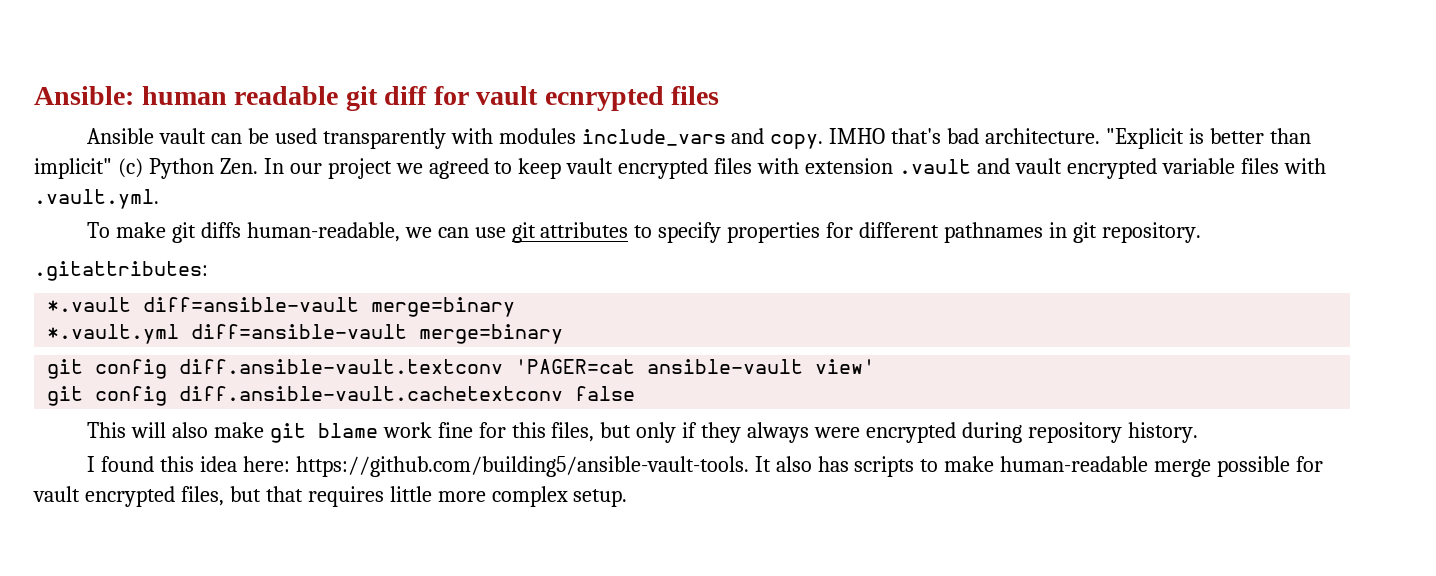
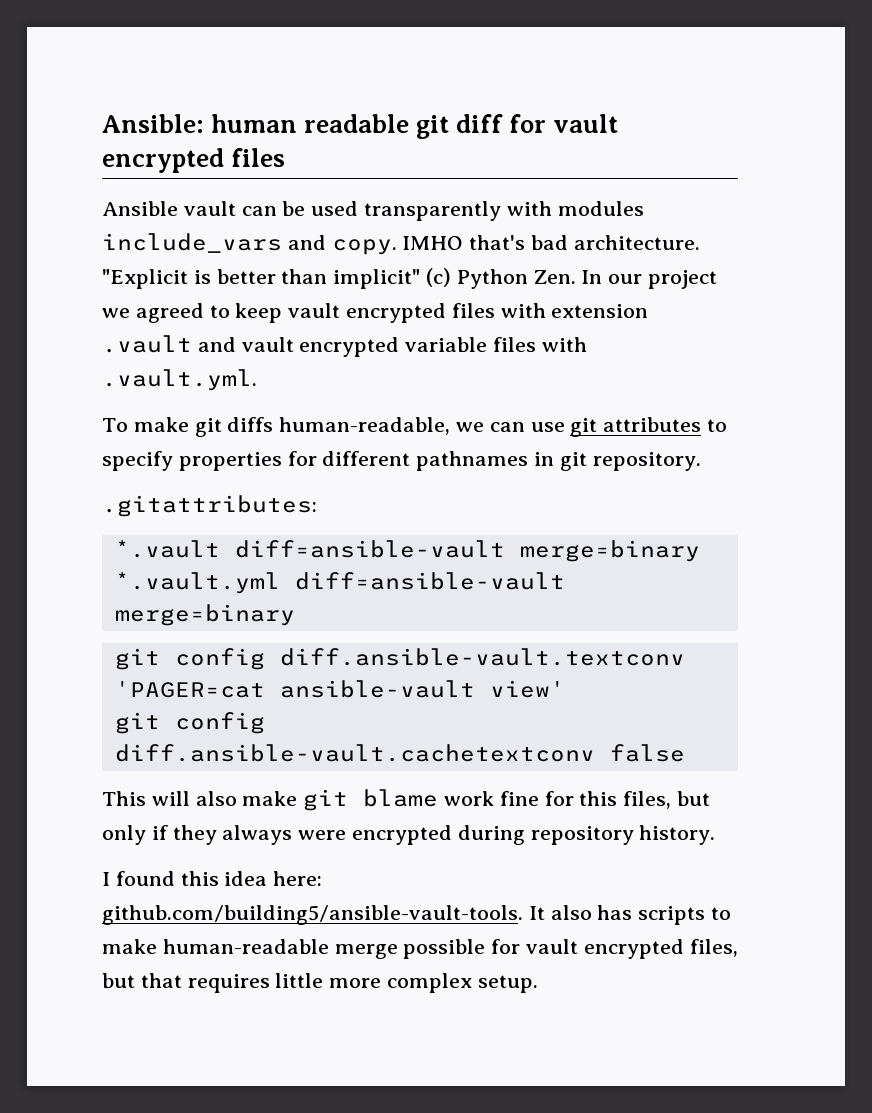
- Ansible: human readable git diff for vault ecnrypted files
+ Ansible: human readable git diff for vault encrypted files
- I found this idea here: https://github.com/building5/ansible-vault-tools. It also has scripts to make human-readable merge possible for vault encrypted files, but that requires little more complex setup.
+ I found this idea here: github.com/building5/ansible-vault-tools. It also has scripts to make human-readable merge possible for vault encrypted files, but that requires little more complex setup.

